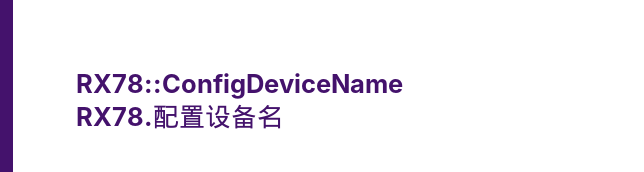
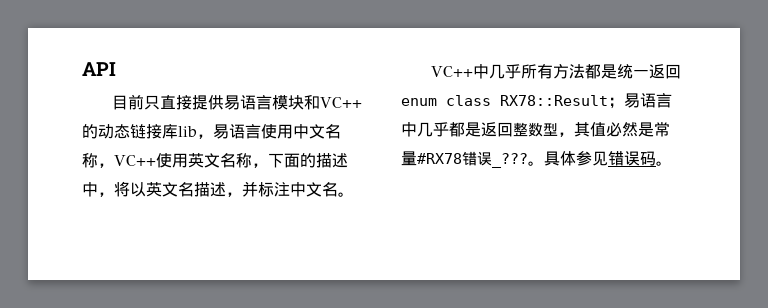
- RX78::ConfigDeviceName
- RX78.配置设备名
+ API
+ 目前只直接提供易语言模块和VC++的动态链接库lib，易语言使用中文名称，VC++使用英文名称，下面的描述中，将以英文名描述，并标注中文名。
+ VC++中几乎所有方法都是统一返回enum class RX78::Result；易语言中几乎都是返回整数型，其值必然是常量#RX78错误_???。具体参见错误码。

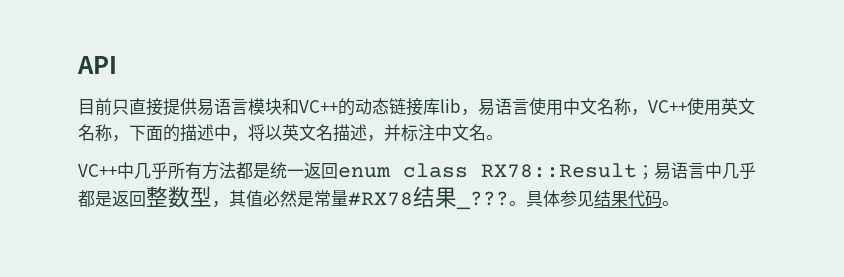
- VC++中几乎所有方法都是统一返回enum class RX78::Result；易语言中几乎都是返回整数型，其值必然是常量#RX78错误_???
+ VC++中几乎所有方法都是统一返回enum class RX78::Result；易语言中几乎都是返回整数型，其值必然是常量#RX78结果_???
- 具体参见错误码。
+ 具体参见结果代码。

